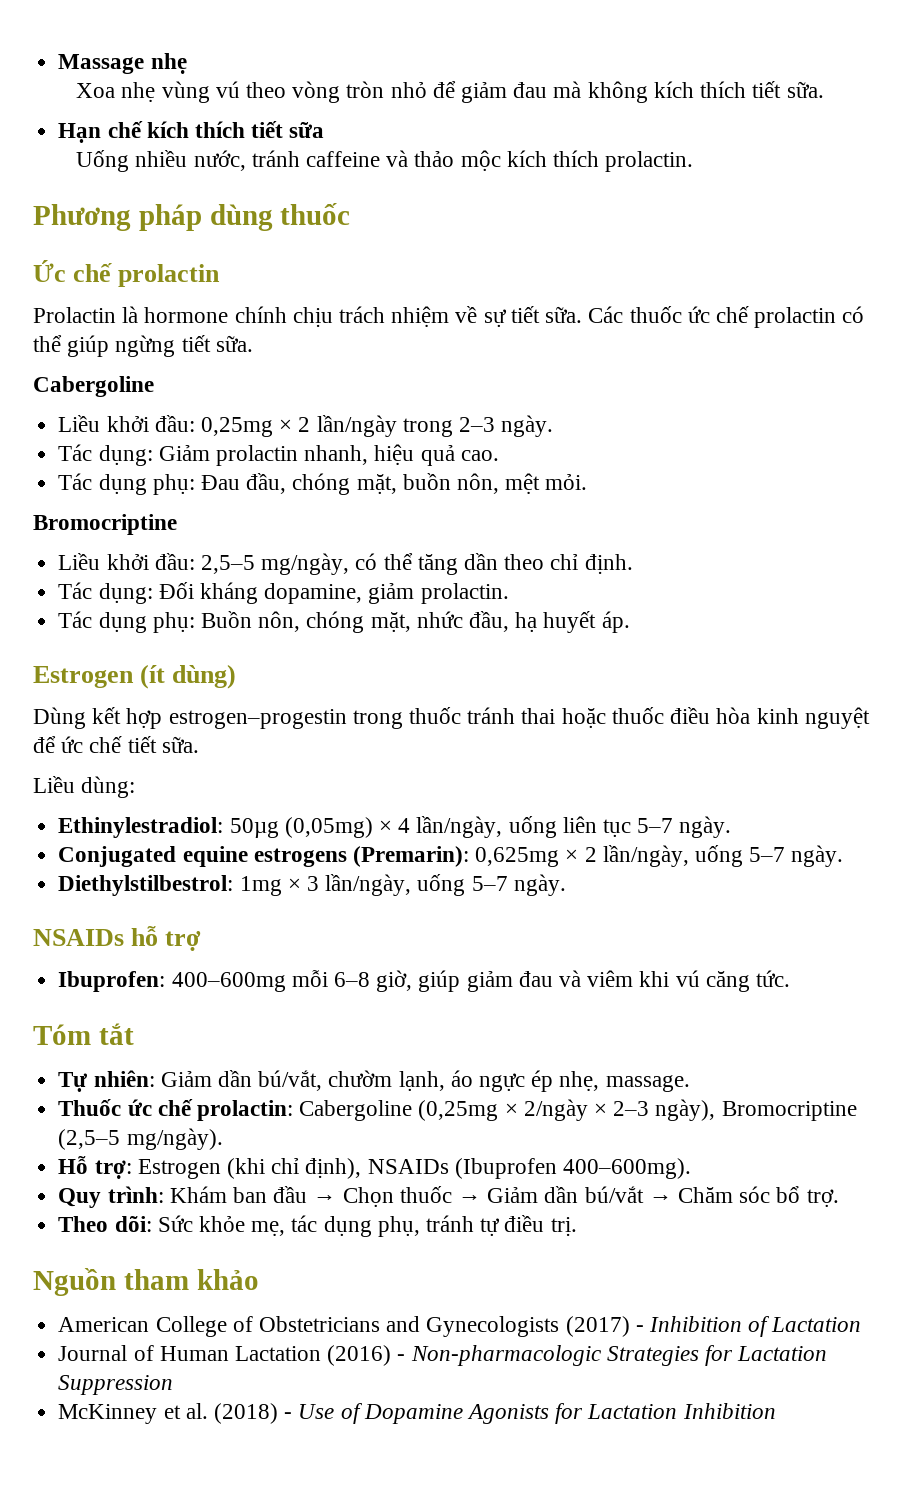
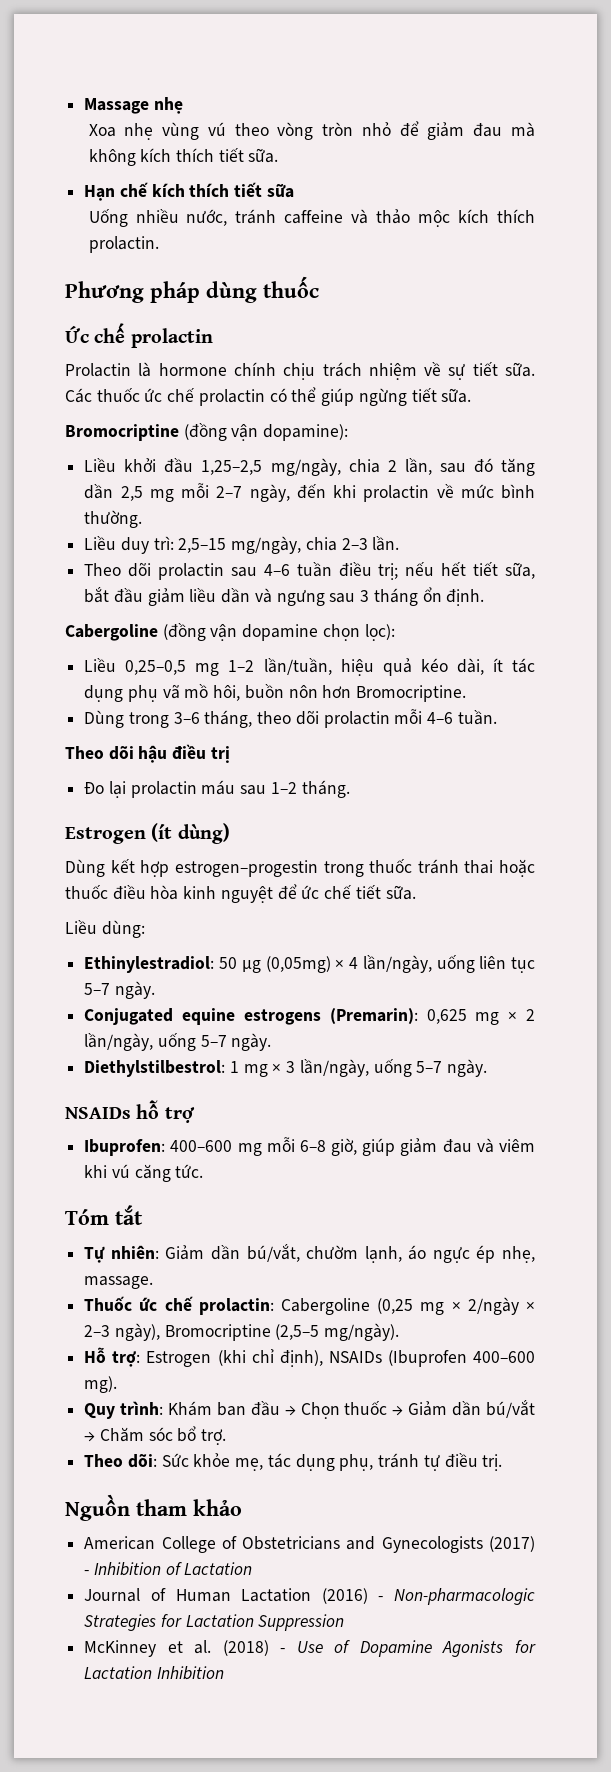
  Các thuốc ức chế prolactin có thể giúp ngừng tiết sữa.
- Cabergoline
- Liều khởi đầu: 0,25mg × 2 lần/ngày trong 2–3 ngày.
- Tác dụng: Giảm prolactin nhanh, hiệu quả cao.
- Tác dụng phụ: Đau đầu, chóng mặt, buồn nôn, mệt mỏi.
- Bromocriptine
- Liều khởi đầu: 2,5–5 mg/ngày, có thể tăng dần theo chỉ định.
- Tác dụng: Đối kháng dopamine, giảm prolactin.
- Tác dụng phụ: Buồn nôn, chóng mặt, nhức đầu, hạ huyết áp.
+ Bromocriptine (đồng vận dopamine):
+ Liều khởi đầu 1,25–2,5 mg/ngày, chia 2 lần, sau đó tăng dần 2,5 mg mỗi 2–7 ngày, đến khi prolactin về mức bình thường.
+ Liều duy trì: 2,5–15 mg/ngày, chia 2–3 lần.
+ Theo dõi prolactin sau 4–6 tuần điều trị; nếu hết tiết sữa, bắt đầu giảm liều dần và ngưng sau 3 tháng ổn định.
+ Cabergoline (đồng vận dopamine chọn lọc):
+ Liều 0,25–0,5 mg 1–2 lần/tuần, hiệu quả kéo dài, ít tác dụng phụ vã mồ hôi, buồn nôn hơn Bromocriptine.
+ Dùng trong 3–6 tháng, theo dõi prolactin mỗi 4–6 tuần.
+ Theo dõi hậu điều trị
+ Đo lại prolactin máu sau 1–2 tháng.
- Ethinylestradiol: 50µg (0,05mg) × 4 lần/ngày, uống liên tục 5–7 ngày.
+ Ethinylestradiol: 50 µg (0,05mg) × 4 lần/ngày, uống liên tục 5–7 ngày.
- Conjugated equine estrogens (Premarin): 0,625mg × 2 lần/ngày, uống 5–7 ngày.
+ Conjugated equine estrogens (Premarin): 0,625 mg × 2 lần/ngày, uống 5–7 ngày.
- Diethylstilbestrol: 1mg × 3 lần/ngày, uống 5–7 ngày.
+ Diethylstilbestrol: 1 mg × 3 lần/ngày, uống 5–7 ngày.
- Ibuprofen: 400–600mg mỗi 6–8 giờ, giúp giảm đau và viêm khi vú căng tức.
+ Ibuprofen: 400–600 mg mỗi 6–8 giờ, giúp giảm đau và viêm khi vú căng tức.
- Thuốc ức chế prolactin: Cabergoline (0,25mg × 2/ngày × 2–3 ngày), Bromocriptine (2,5–5 mg/ngày).
+ Thuốc ức chế prolactin: Cabergoline (0,25 mg × 2/ngày × 2–3 ngày), Bromocriptine (2,5–5 mg/ngày).
- Hỗ trợ: Estrogen (khi chỉ định), NSAIDs (Ibuprofen 400–600mg).
+ Hỗ trợ: Estrogen (khi chỉ định), NSAIDs (Ibuprofen 400–600 mg).

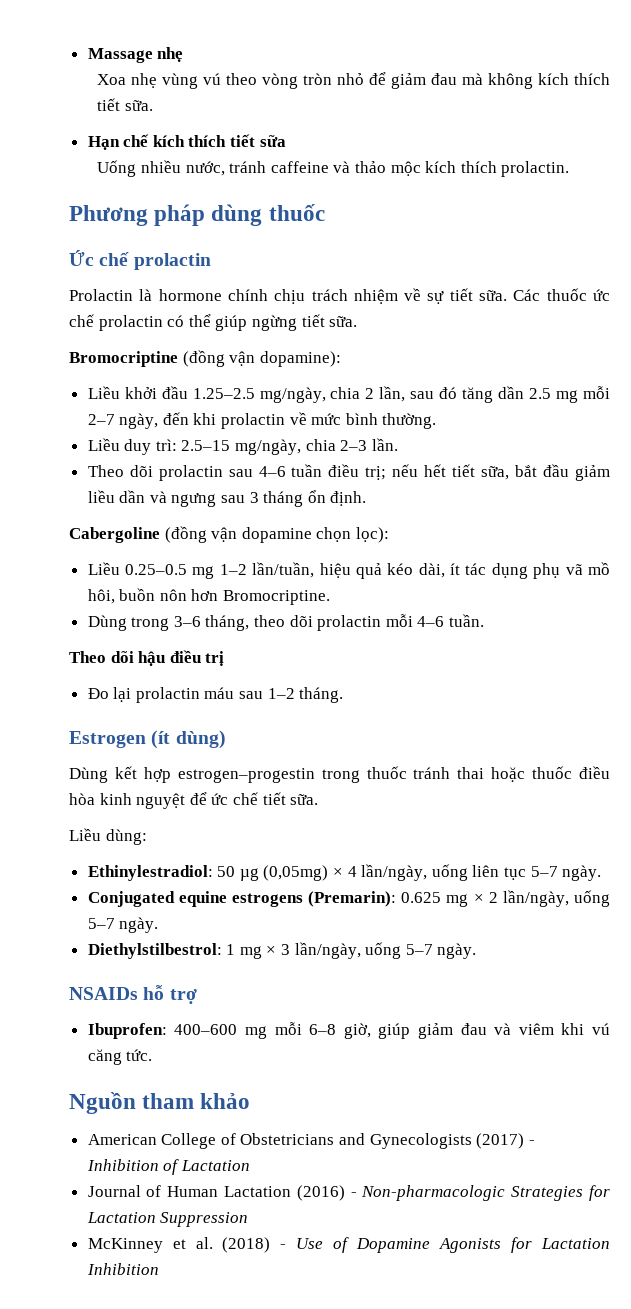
- Liều khởi đầu 1,25–2,5 mg/ngày, chia 2 lần, sau đó tăng dần 2,5 mg mỗi 2–7 ngày, đến khi prolactin về mức bình thường.
+ Liều khởi đầu 1.25–2.5 mg/ngày, chia 2 lần, sau đó tăng dần 2.5 mg mỗi 2–7 ngày, đến khi prolactin về mức bình thường.
- Liều duy trì: 2,5–15 mg/ngày, chia 2–3 lần.
+ Liều duy trì: 2.5–15 mg/ngày, chia 2–3 lần.
- Liều 0,25–0,5 mg 1–2 lần/tuần, hiệu quả kéo dài, ít tác dụng phụ vã mồ hôi, buồn nôn hơn Bromocriptine.
+ Liều 0.25–0.5 mg 1–2 lần/tuần, hiệu quả kéo dài, ít tác dụng phụ vã mồ hôi, buồn nôn hơn Bromocriptine.
- Conjugated equine estrogens (Premarin): 0,625 mg × 2 lần/ngày, uống 5–7 ngày.
+ Conjugated equine estrogens (Premarin): 0.625 mg × 2 lần/ngày, uống 5–7 ngày.
- Tóm tắt
- Tự nhiên: Giảm dần bú/vắt, chườm lạnh, áo ngực ép nhẹ, massage.
- Thuốc ức chế prolactin: Cabergoline (0,25 mg × 2/ngày × 2–3 ngày), Bromocriptine (2,5–5 mg/ngày).
- Hỗ trợ: Estrogen (khi chỉ định), NSAIDs (Ibuprofen 400–600 mg).
- Quy trình: Khám ban đầu → Chọn thuốc → Giảm dần bú/vắt → Chăm sóc bổ trợ.
- Theo dõi: Sức khỏe mẹ, tác dụng phụ, tránh tự điều trị.

